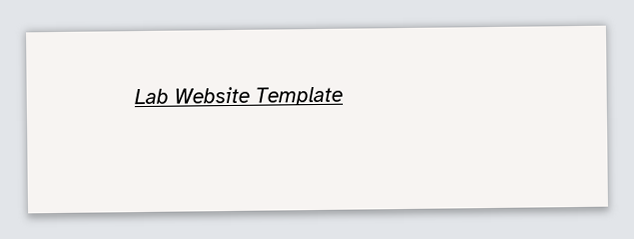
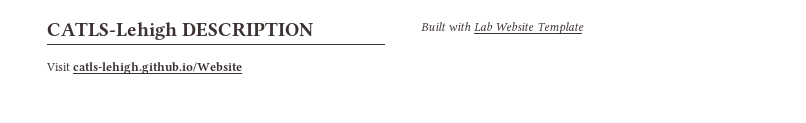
- Lab Website Template
+ CATLS-Lehigh DESCRIPTION
+ Visit catls-lehigh.github.io/Website
+ Built with Lab Website Template

